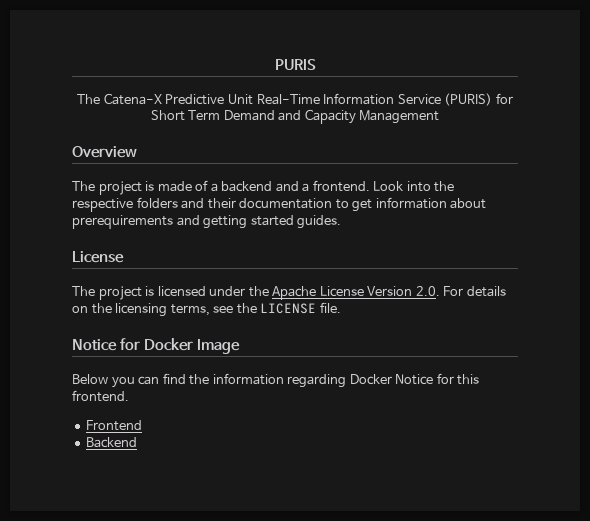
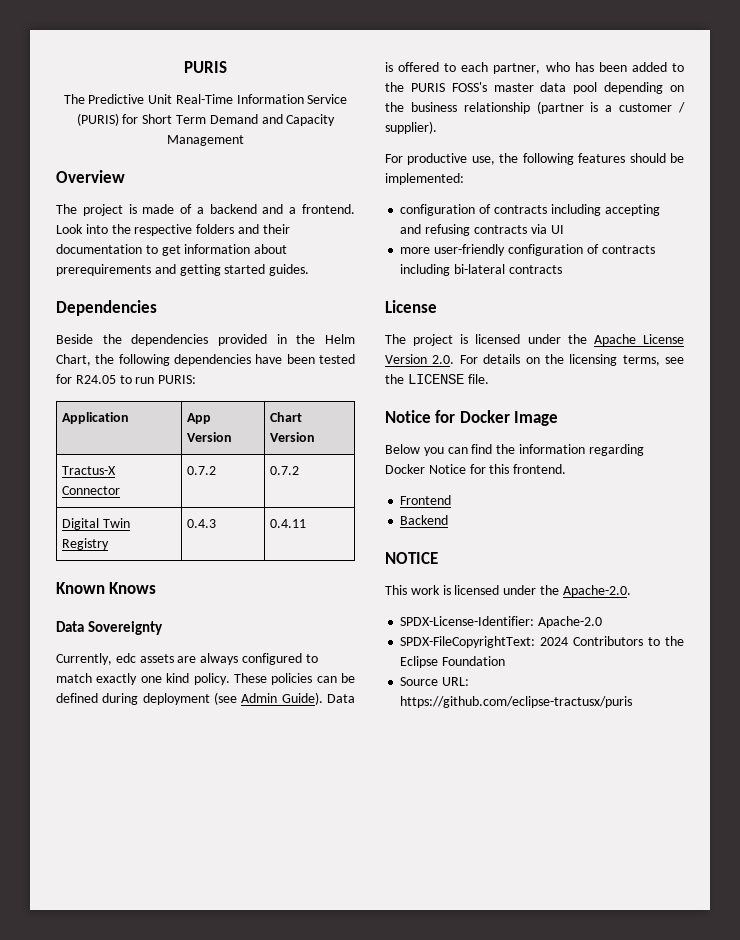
- The Catena-X Predictive Unit Real-Time Information Service (PURIS) for Short Term Demand and Capacity Management
+ The Predictive Unit Real-Time Information Service (PURIS) for Short Term Demand and Capacity Management
+ Dependencies
+ Beside the dependencies provided in the Helm Chart, the following dependencies have been tested for R24.05 to run PURIS:
+ Application | App Version | Chart Version
+ Tractus-X Connector | 0.7.2 | 0.7.2
+ Digital Twin Registry | 0.4.3 | 0.4.11
+ Known Knows
+ Data Sovereignty
+ Currently, edc assets are always configured to match exactly one kind policy. These policies can be defined during deployment (see Admin Guide). Data is offered to each partner, who has been added to the PURIS FOSS's master data pool depending on the business relationship (partner is a customer / supplier).
+ For productive use, the following features should be implemented:
+ configuration of contracts including accepting and refusing contracts via UI
+ more user-friendly configuration of contracts including bi-lateral contracts
+ NOTICE
+ This work is licensed under the Apache-2.0.
+ SPDX-License-Identifier: Apache-2.0
+ SPDX-FileCopyrightText: 2024 Contributors to the Eclipse Foundation
+ Source URL: https://github.com/eclipse-tractusx/puris

